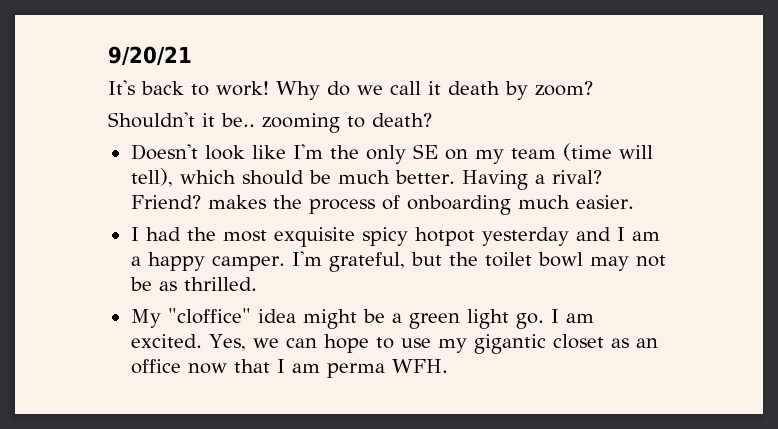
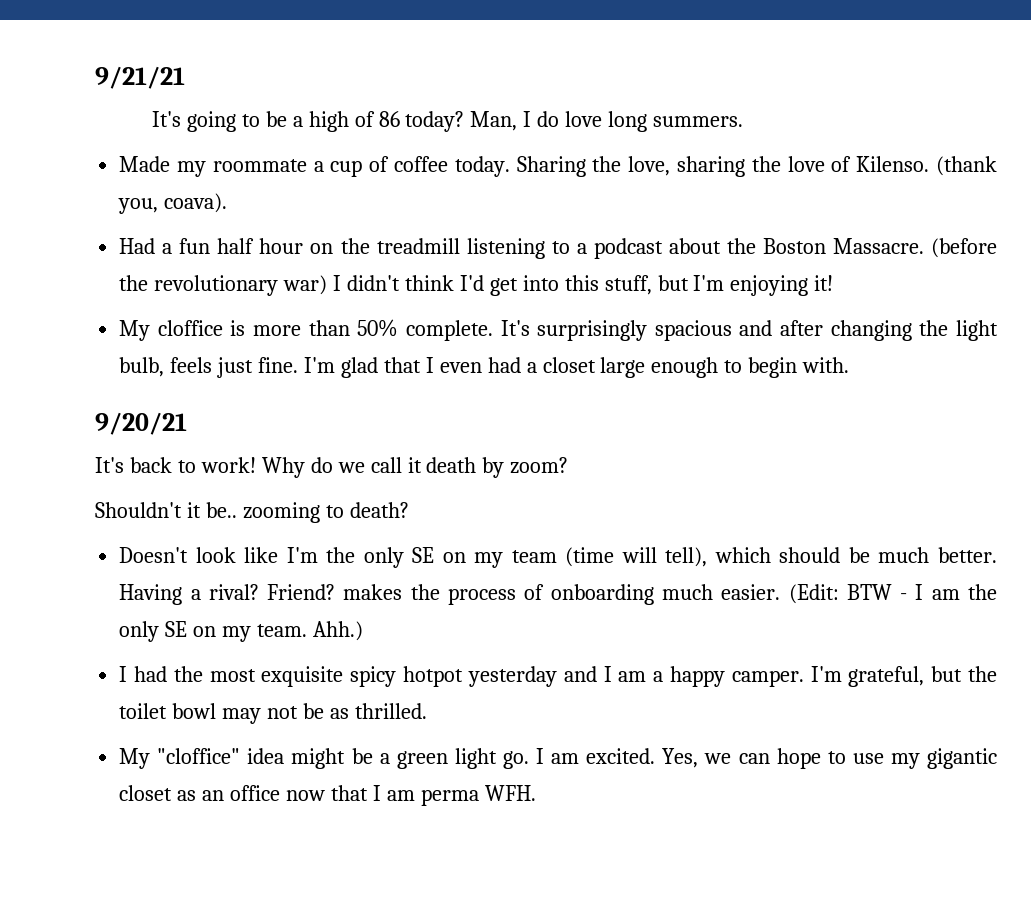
+ 9/21/21
+ It's going to be a high of 86 today? Man, I do love long summers.
+ Made my roommate a cup of coffee today. Sharing the love, sharing the love of Kilenso. (thank you, coava).
+ Had a fun half hour on the treadmill listening to a podcast about the Boston Massacre. (before the revolutionary war) I didn't think I'd get into this stuff, but I'm enjoying it!
+ My cloffice is more than 50% complete. It's surprisingly spacious and after changing the light bulb, feels just fine. I'm glad that I even had a closet large enough to begin with.
+ (Edit: BTW - I am the only SE on my team. Ahh.)

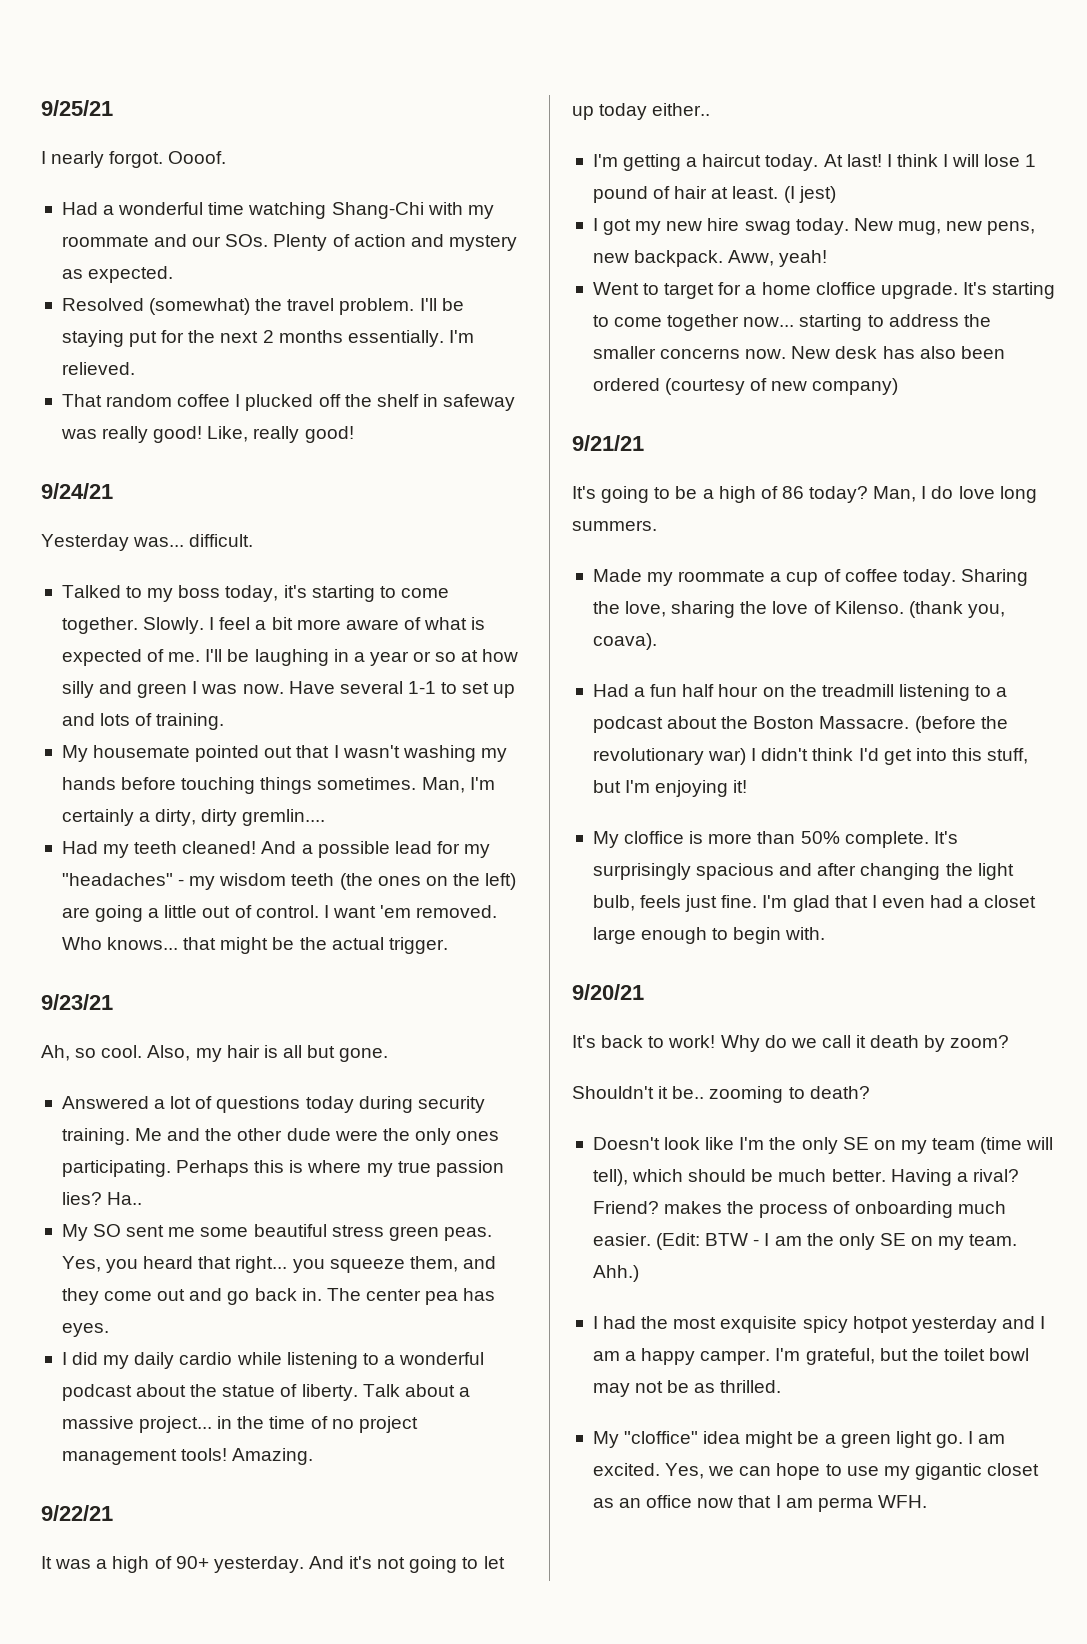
+ 9/25/21
+ I nearly forgot. Oooof.
+ Had a wonderful time watching Shang-Chi with my roommate and our SOs. Plenty of action and mystery as expected.
+ Resolved (somewhat) the travel problem. I'll be staying put for the next 2 months essentially. I'm relieved.
+ That random coffee I plucked off the shelf in safeway was really good! Like, really good!
+ 9/24/21
+ Yesterday was... difficult.
+ Talked to my boss today, it's starting to come together. Slowly. I feel a bit more aware of what is expected of me. I'll be laughing in a year or so at how silly and green I was now. Have several 1-1 to set up and lots of training.
+ My housemate pointed out that I wasn't washing my hands before touching things sometimes. Man, I'm certainly a dirty, dirty gremlin....
+ Had my teeth cleaned! And a possible lead for my "headaches" - my wisdom teeth (the ones on the left) are going a little out of control. I want 'em removed. Who knows... that might be the actual trigger.
+ 9/23/21
+ Ah, so cool. Also, my hair is all but gone.
+ Answered a lot of questions today during security training. Me and the other dude were the only ones participating. Perhaps this is where my true passion lies? Ha..
+ My SO sent me some beautiful stress green peas. Yes, you heard that right... you squeeze them, and they come out and go back in. The center pea has eyes.
+ I did my daily cardio while listening to a wonderful podcast about the statue of liberty. Talk about a massive project... in the time of no project management tools! Amazing.
+ 9/22/21
+ It was a high of 90+ yesterday. And it's not going to let up today either..
+ I'm getting a haircut today. At last! I think I will lose 1 pound of hair at least. (I jest)
+ I got my new hire swag today. New mug, new pens, new backpack. Aww, yeah!
+ Went to target for a home cloffice upgrade. It's starting to come together now... starting to address the smaller concerns now. New desk has also been ordered (courtesy of new company)

